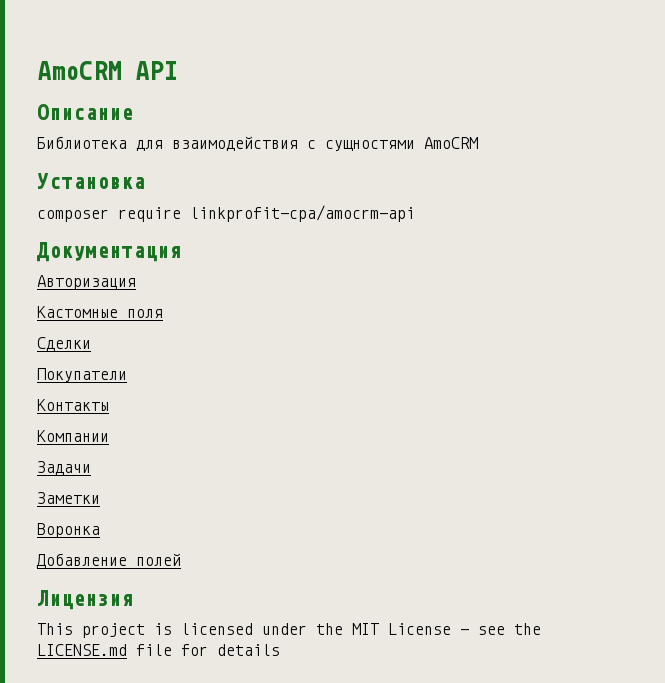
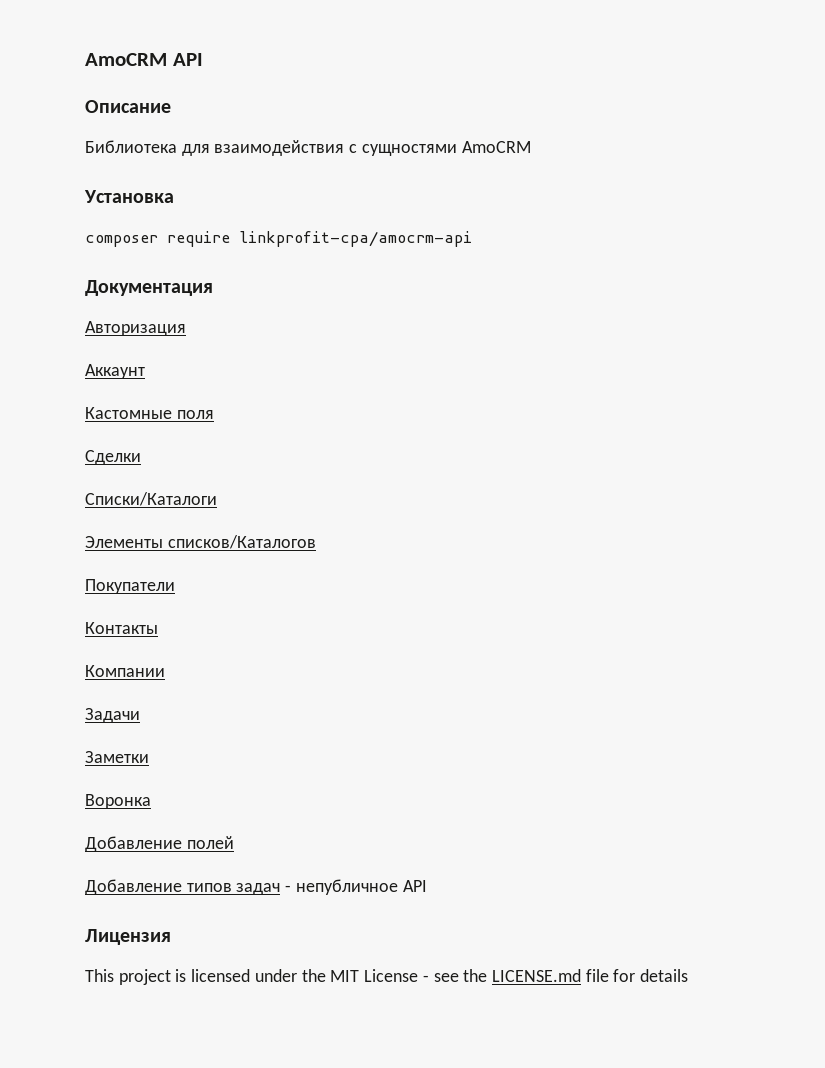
+ Aккаунт
+ Списки/Каталоги
+ Элементы списков/Каталогов
+ Добавление типов задач - непубличное API

